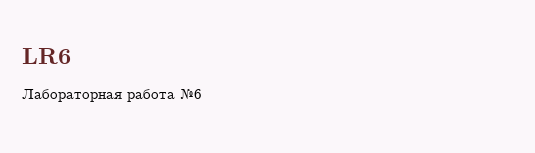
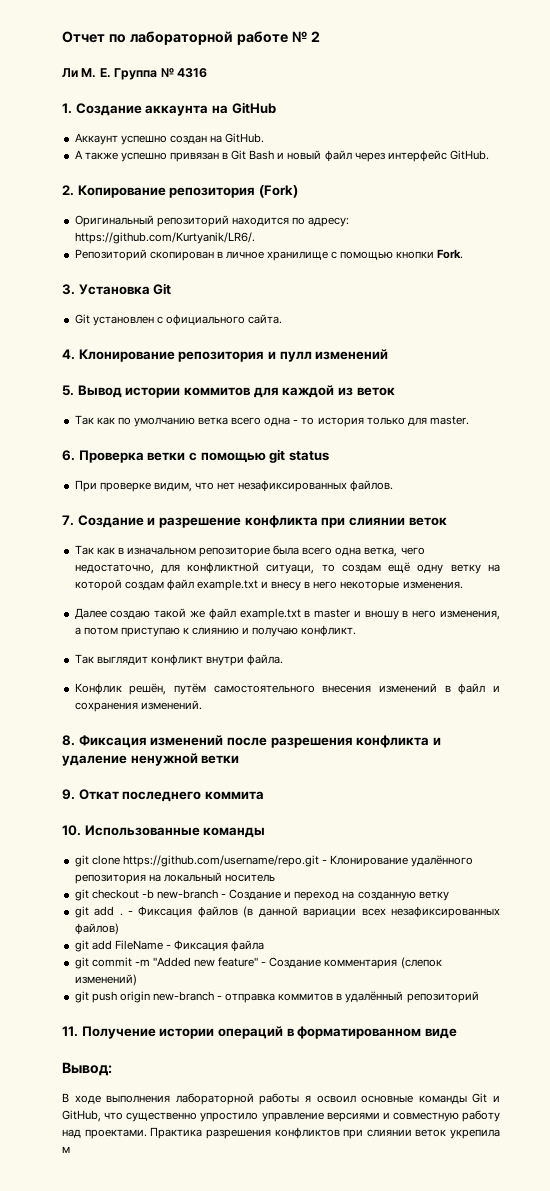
- LR6
- Лабораторная работа №6
+ Отчет по лабораторной работе № 2
+ Ли М. Е. Группа № 4316
+ 1. Создание аккаунта на GitHub
+ Аккаунт успешно создан на GitHub.
+ А также успешно привязан в Git Bash и новый файл через интерфейс GitHub.
+ 2. Копирование репозитория (Fork)
+ Оригинальный репозиторий находится по адресу: https://github.com/Kurtyanik/LR6/.
+ Репозиторий скопирован в личное хранилище с помощью кнопки Fork.
+ 3. Установка Git
+ Git установлен с официального сайта.
+ 4. Клонирование репозитория и пулл изменений
+ 5. Вывод истории коммитов для каждой из веток
+ Так как по умолчанию ветка всего одна - то история только для master.
+ 6. Проверка ветки с помощью git status
+ При проверке видим, что нет незафиксированных файлов.
+ 7. Создание и разрешение конфликта при слиянии веток
+ Так как в изначальном репозиторие была всего одна ветка, чего недостаточно, для конфликтной ситуаци, то создам ещё одну ветку на которой создам файл example.txt и внесу в него некоторые изменения.
+ Далее создаю такой же файл example.txt в master и вношу в него изменения, а потом приступаю к слиянию и получаю конфликт.
+ Так выглядит конфликт внутри файла.
+ Конфлик решён, путём самостоятельного внесения изменений в файл и сохранения изменений.
+ 8. Фиксация изменений после разрешения конфликта и удаление ненужной ветки
+ 9. Откат последнего коммита
+ 10. Использованные команды
+ git clone https://github.com/username/repo.git - Клонирование удалённого репозитория на локальный носитель
+ git checkout -b new-branch - Создание и переход на созданную ветку
+ git add . - Фиксация файлов (в данной вариации всех незафиксированных файлов)
+ git add FileName - Фиксация файла
+ git commit -m "Added new feature" - Создание комментария (слепок изменений)
+ git push origin new-branch - отправка коммитов в удалённый репозиторий
+ 11. Получение истории операций в форматированном виде
+ Вывод:
+ В ходе выполнения лабораторной работы я освоил основные команды Git и GitHub, что существенно упростило управление версиями и совместную работу над проектами. Практика разрешения конфликтов при слиянии веток укрепила м

